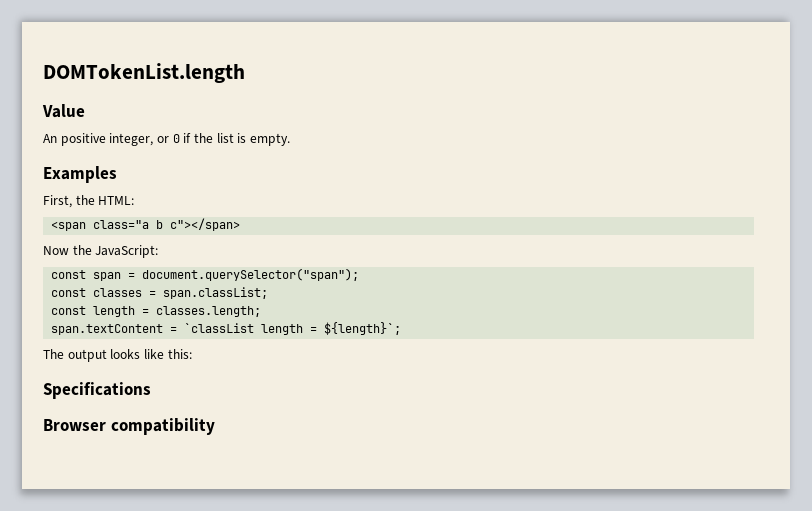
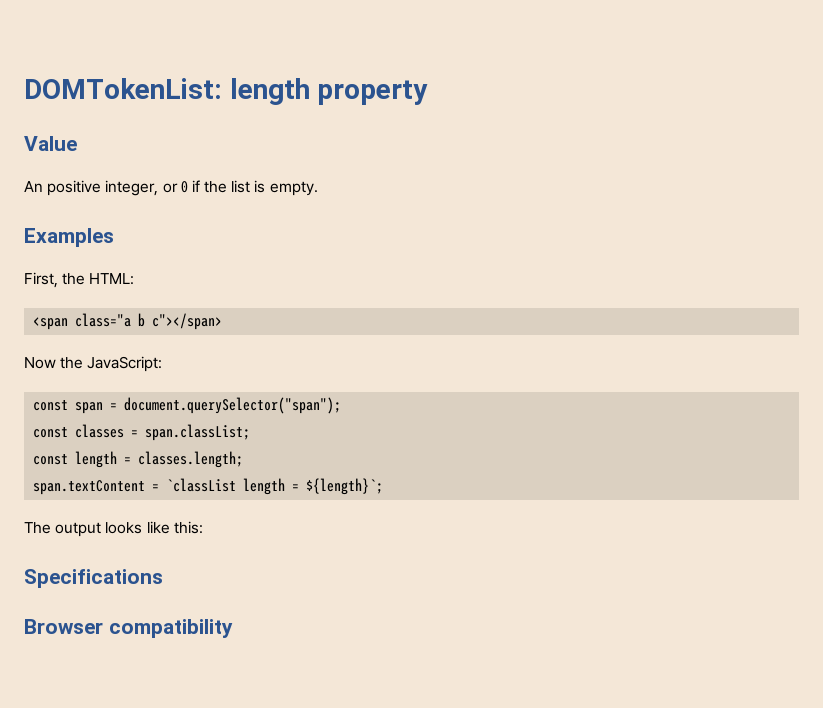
- DOMTokenList.length
+ DOMTokenList: length property

